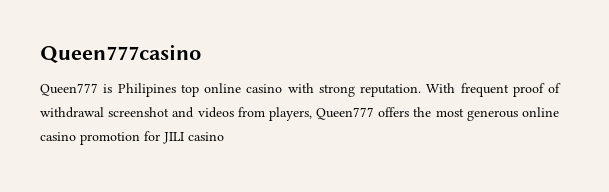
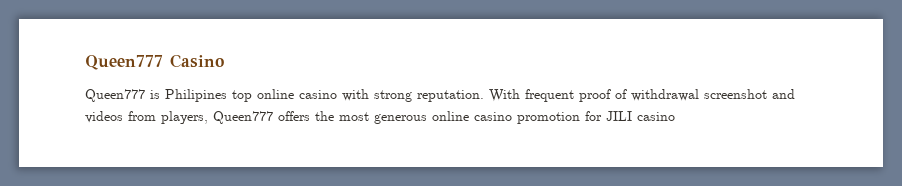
- Queen777casino
+ Queen777 Casino

